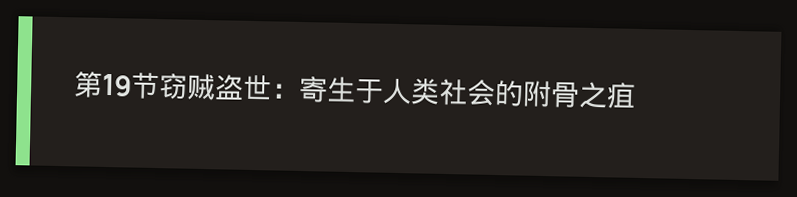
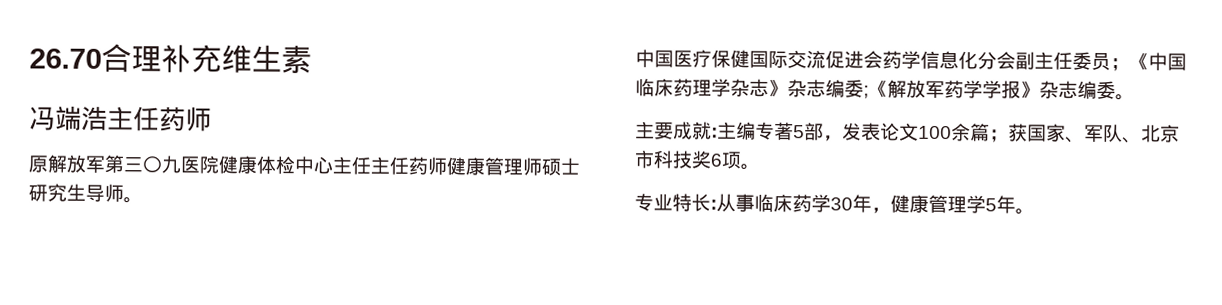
- 第19节窃贼盗世：寄生于人类社会的附骨之疽
+ 26.70合理补充维生素
+ 冯端浩主任药师
+ 原解放军第三〇九医院健康体检中心主任主任药师健康管理师硕士研究生导师。
+ 中国医疗保健国际交流促进会药学信息化分会副主任委员；《中国临床药理学杂志》杂志编委;《解放军药学学报》杂志编委。
+ 主要成就:主编专著5部，发表论文100余篇；获国家、军队、北京市科技奖6项。
+ 专业特长:从事临床药学30年，健康管理学5年。

